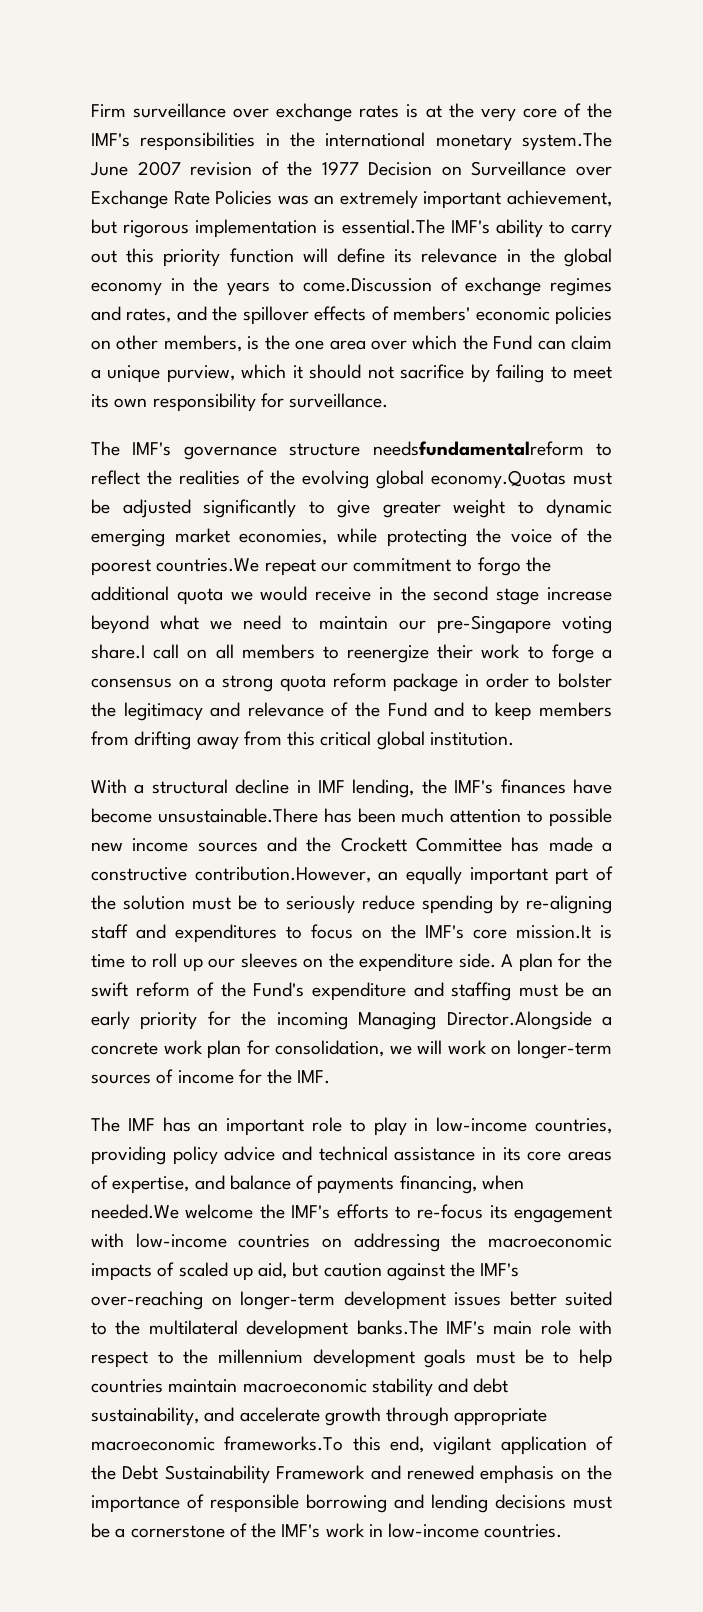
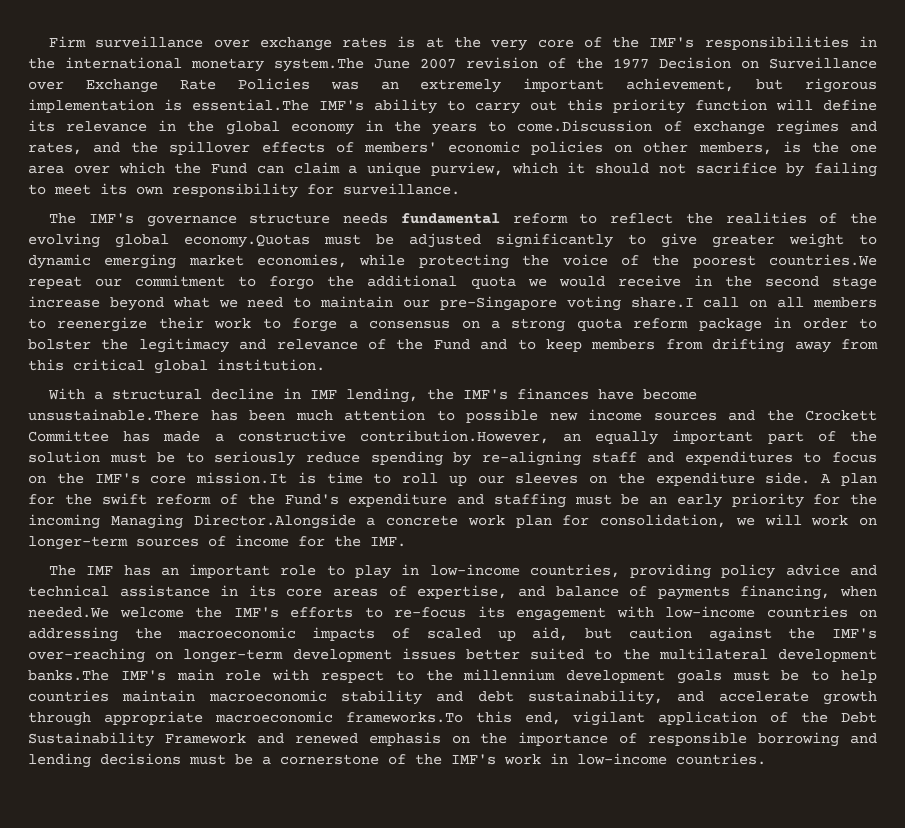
- The IMF's governance structure needsfundamentalreform to reflect the realities of the evolving global economy.Quotas must be adjusted significantly to give greater weight to dynamic emerging market economies, while protecting the voice of the poorest countries.We repeat our commitment to forgo the additional quota we would receive in the second stage increase beyond what we need to maintain our pre-Singapore voting share.I call on all members to reenergize their work to forge a consensus on a strong quota reform package in order to bolster the legitimacy and relevance of the Fund and to keep members from drifting away from this critical global institution.
+ The IMF's governance structure needs fundamental reform to reflect the realities of the evolving global economy.Quotas must be adjusted significantly to give greater weight to dynamic emerging market economies, while protecting the voice of the poorest countries.We repeat our commitment to forgo the additional quota we would receive in the second stage increase beyond what we need to maintain our pre-Singapore voting share.I call on all members to reenergize their work to forge a consensus on a strong quota reform package in order to bolster the legitimacy and relevance of the Fund and to keep members from drifting away from this critical global institution.

